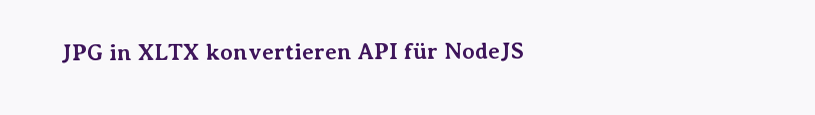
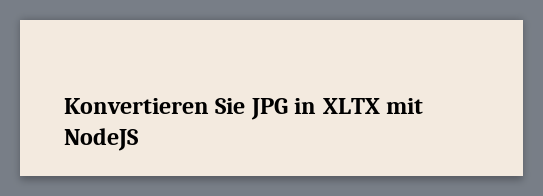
- JPG in XLTX konvertieren API für NodeJS
+ Konvertieren Sie JPG in XLTX mit NodeJS

